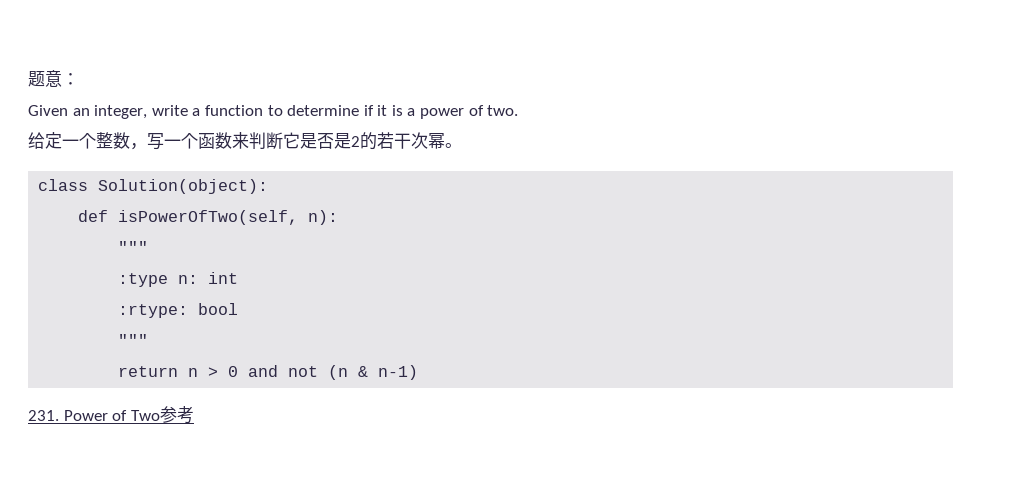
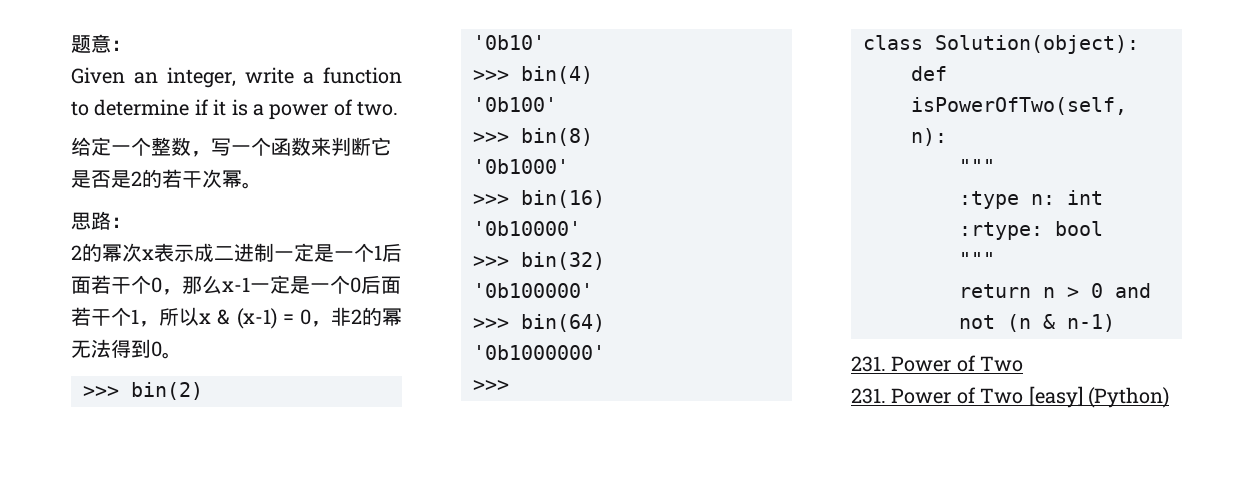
+ 思路：
+ 2的幂次x表示成二进制一定是一个1后面若干个0，那么x-1一定是一个0后面若干个1，所以x & (x-1) = 0，非2的幂无法得到0。
+ >>> bin(2)
+ '0b10'
+ >>> bin(4)
+ '0b100'
+ >>> bin(8)
+ '0b1000'
+ >>> bin(16)
+ '0b10000'
+ >>> bin(32)
+ '0b100000'
+ >>> bin(64)
+ '0b1000000'
+ >>>
  return n > 0 and not (n & n-1)
- 231. Power of Two参考
+ 231. Power of Two
+ 231. Power of Two [easy] (Python)

